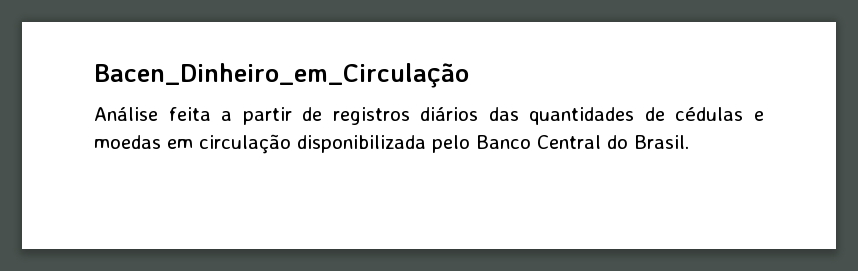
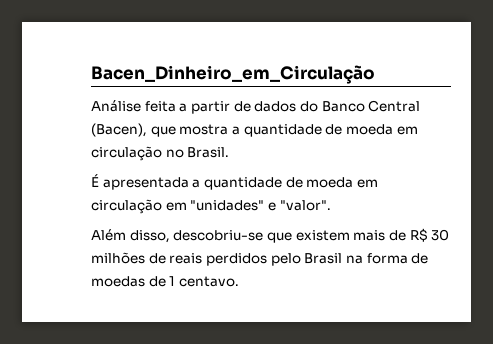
- Análise feita a partir de registros diários das quantidades de cédulas e moedas em circulação disponibilizada pelo Banco Central do Brasil.
+ Análise feita a partir de dados do Banco Central (Bacen), que mostra a quantidade de moeda em circulação no Brasil.
+ É apresentada a quantidade de moeda em circulação em "unidades" e "valor".
+ Além disso, descobriu-se que existem mais de R$ 30 milhões de reais perdidos pelo Brasil na forma de moedas de 1 centavo.

